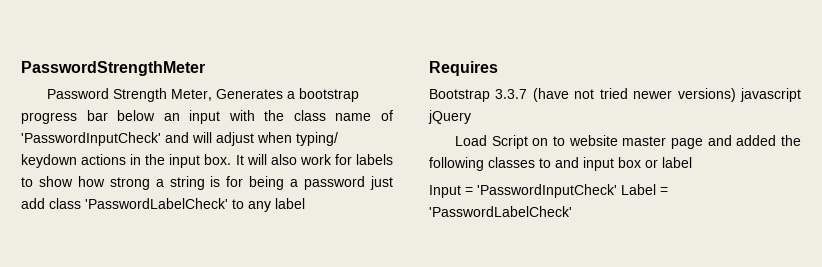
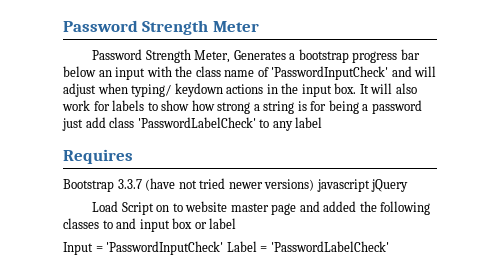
- PasswordStrengthMeter
+ Password Strength Meter

